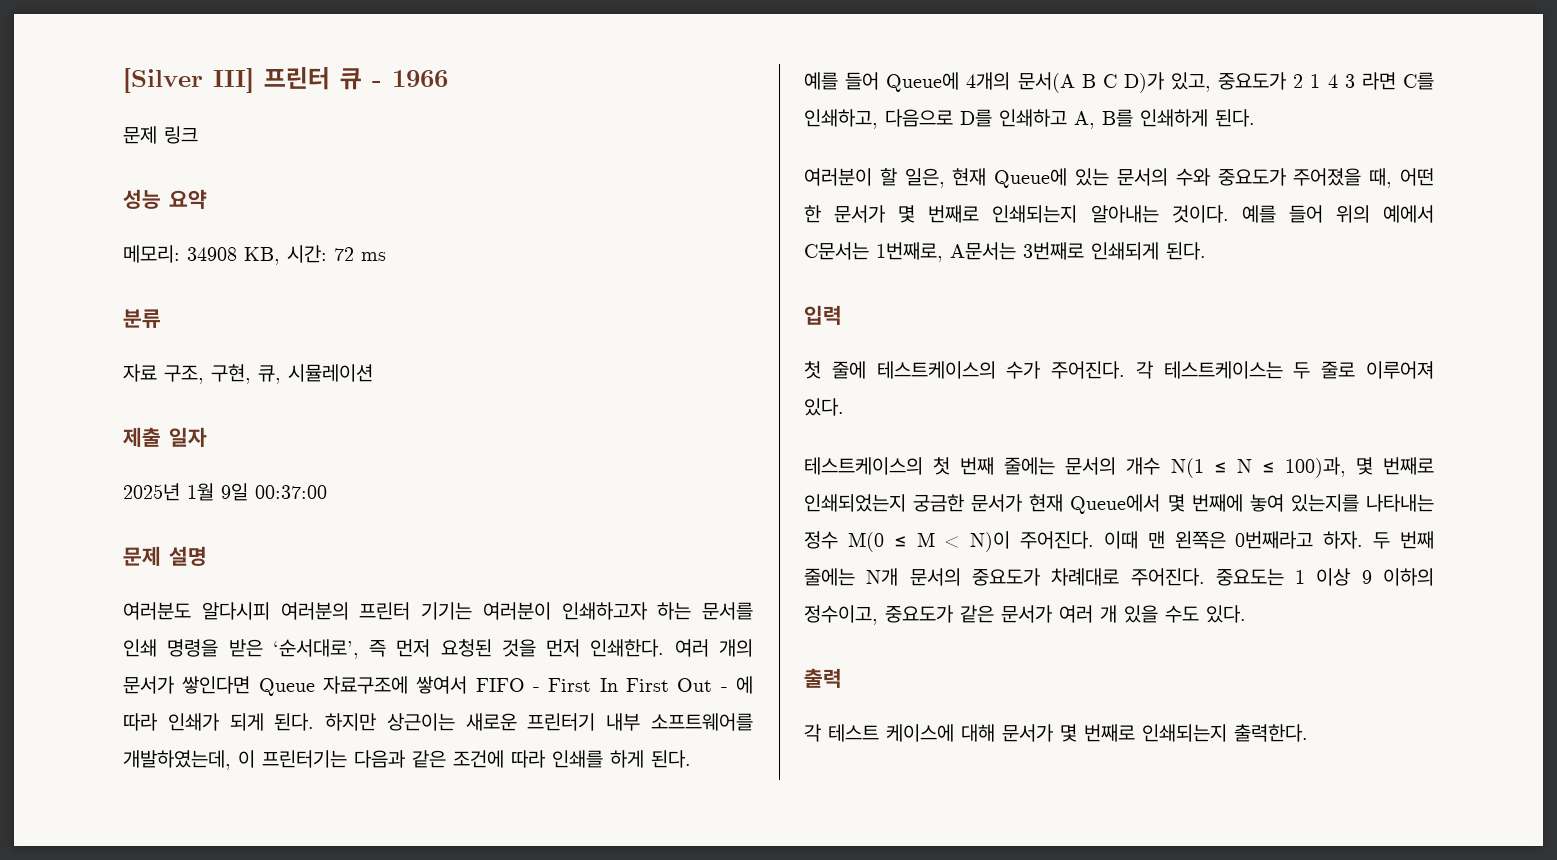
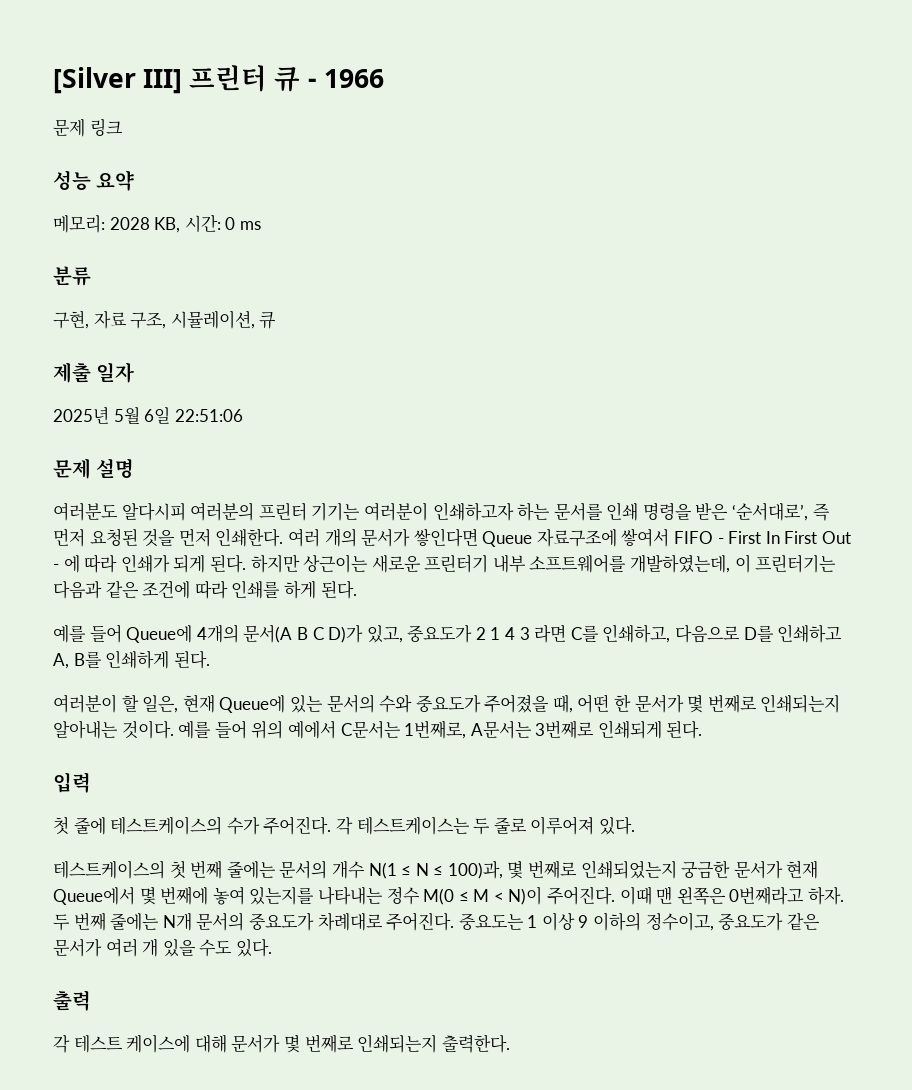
- 메모리: 34908 KB, 시간: 72 ms
+ 메모리: 2028 KB, 시간: 0 ms
- 자료 구조, 구현, 큐, 시뮬레이션
+ 구현, 자료 구조, 시뮬레이션, 큐
- 2025년 1월 9일 00:37:00
+ 2025년 5월 6일 22:51:06

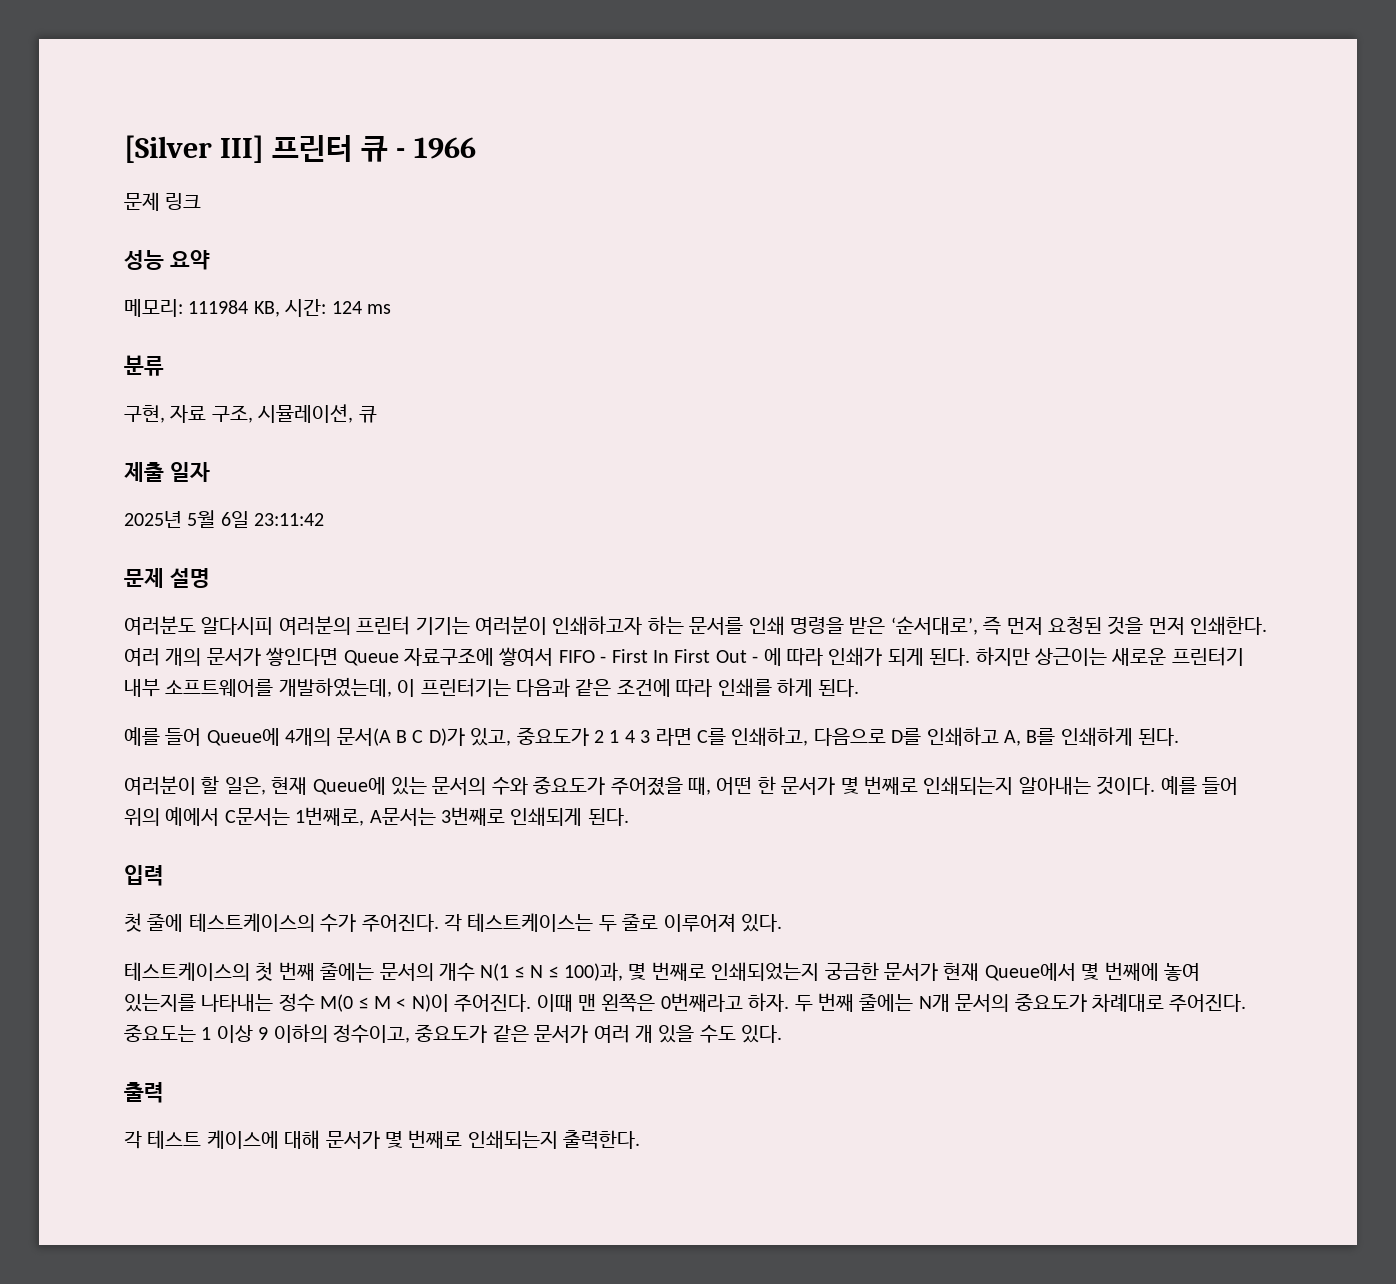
- 메모리: 2028 KB, 시간: 0 ms
+ 메모리: 111984 KB, 시간: 124 ms
- 2025년 5월 6일 22:51:06
+ 2025년 5월 6일 23:11:42

